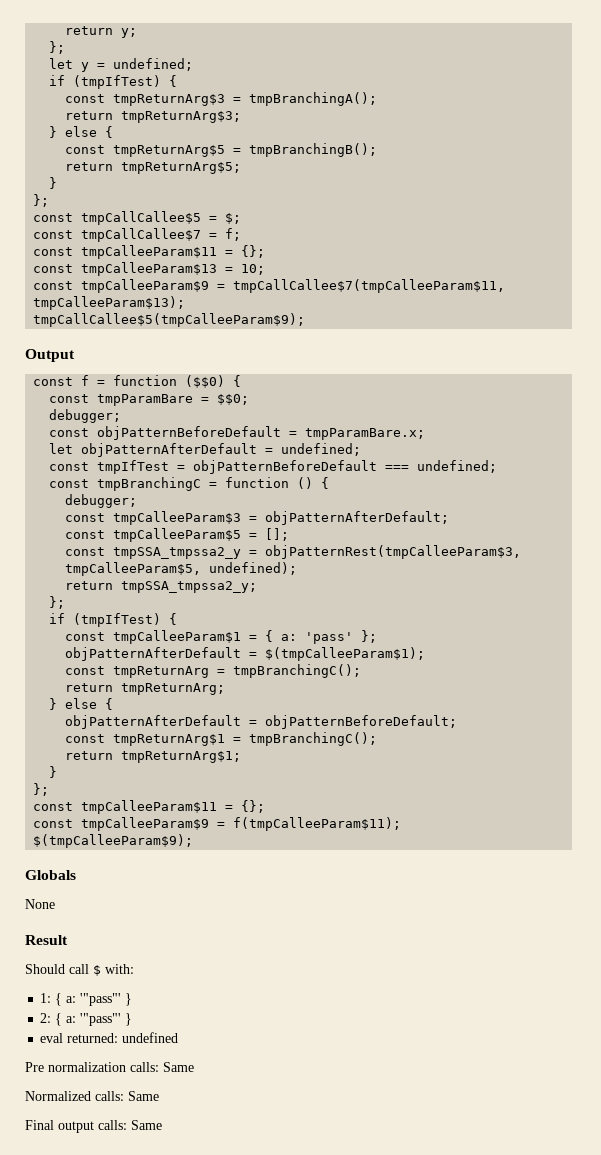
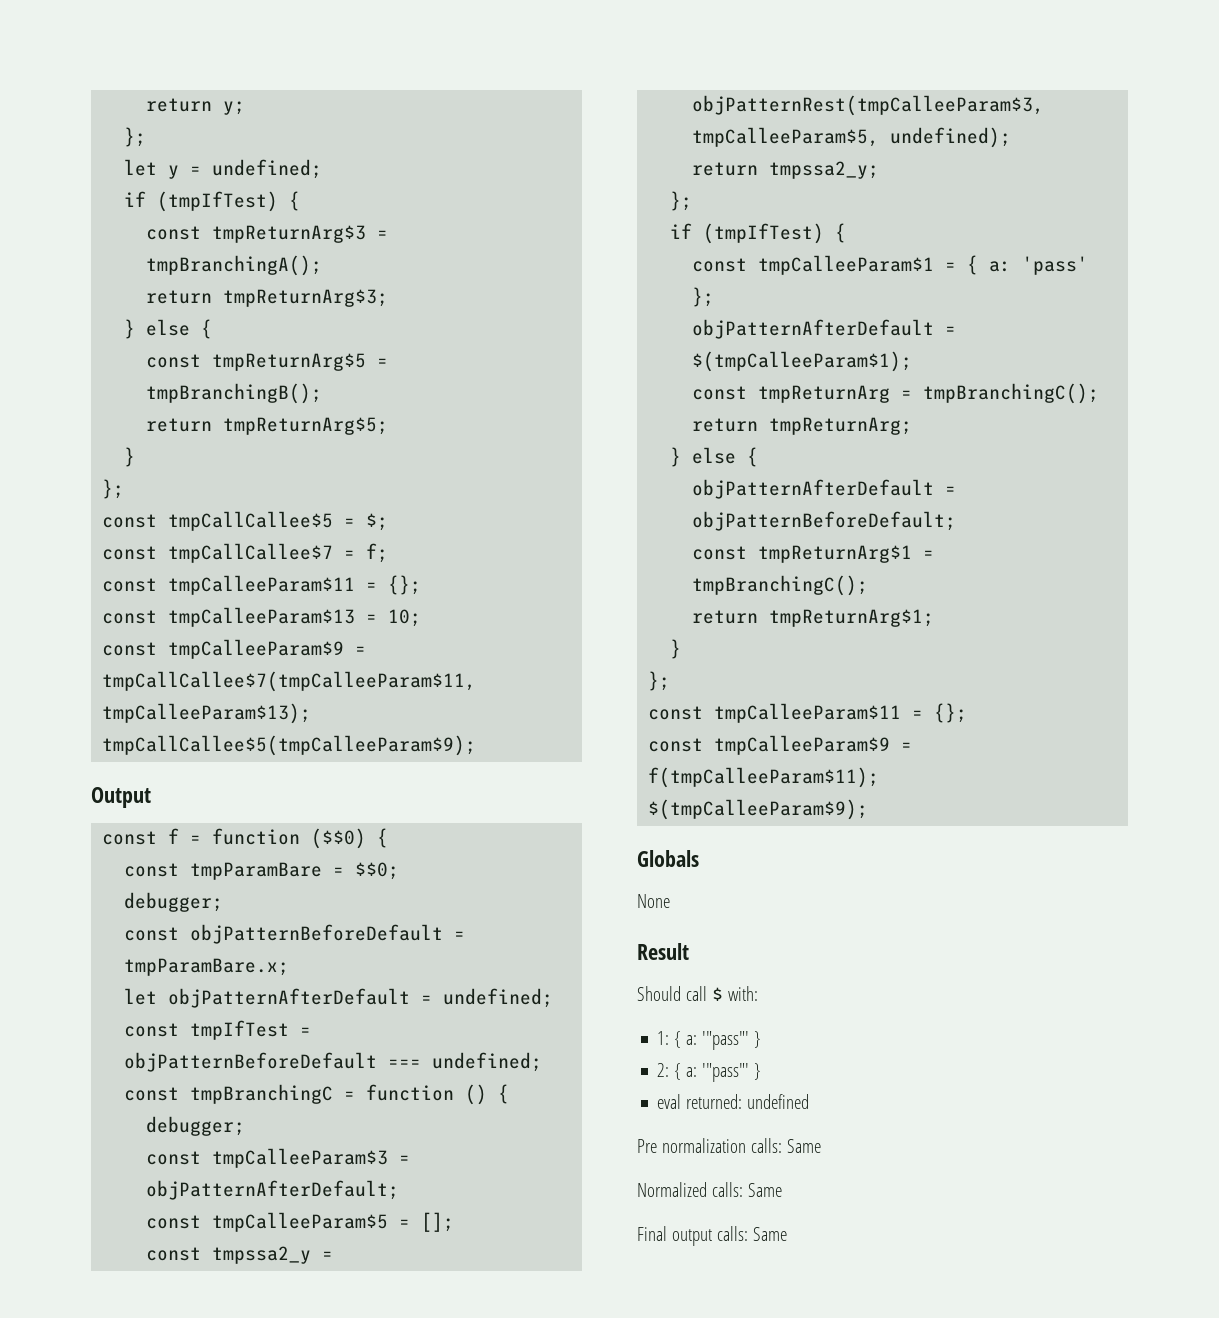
- const tmpSSA_tmpssa2_y = objPatternRest(tmpCalleeParam$3, tmpCalleeParam$5, undefined);
+ const tmpssa2_y = objPatternRest(tmpCalleeParam$3, tmpCalleeParam$5, undefined);
- return tmpSSA_tmpssa2_y;
+ return tmpssa2_y;

